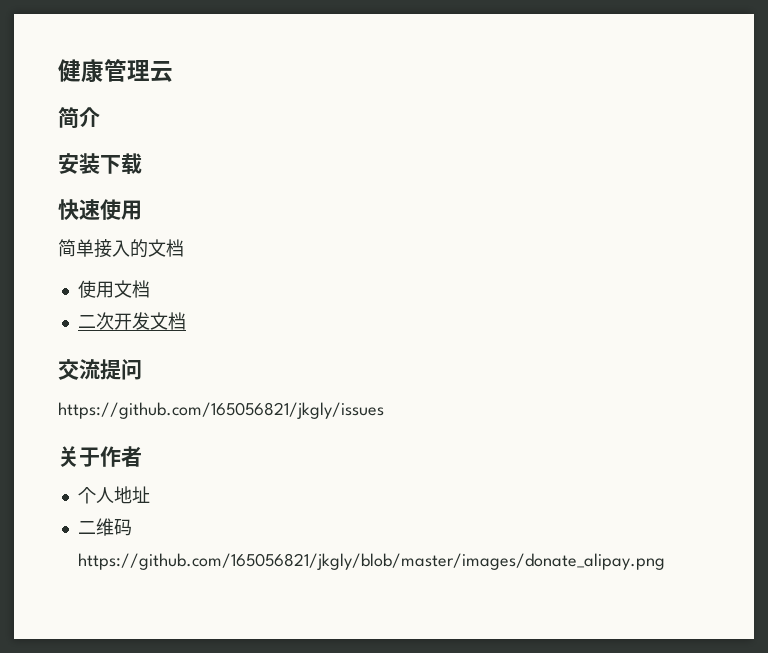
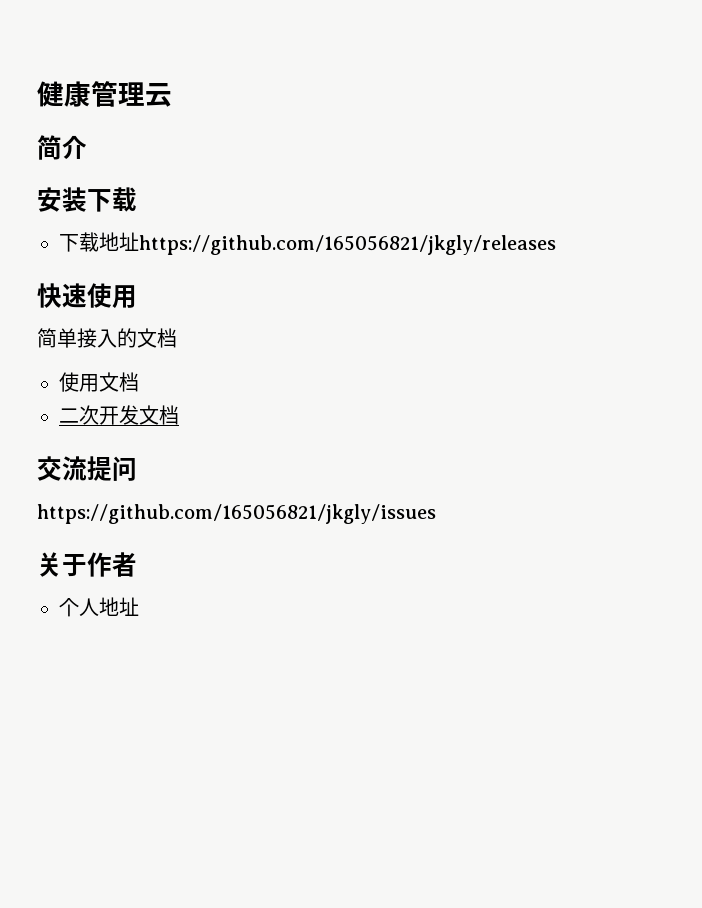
+ 下载地址https://github.com/165056821/jkgly/releases
- 二维码https://github.com/165056821/jkgly/blob/master/images/donate_alipay.png

